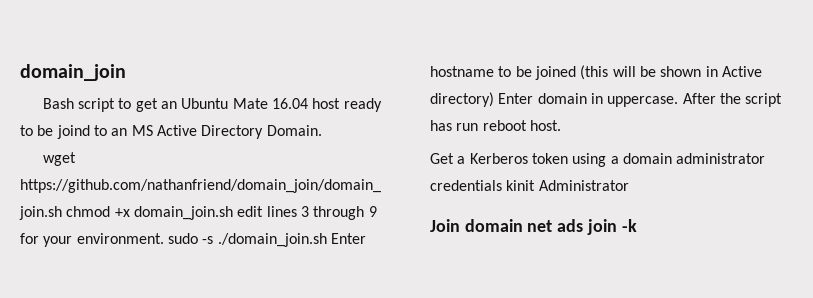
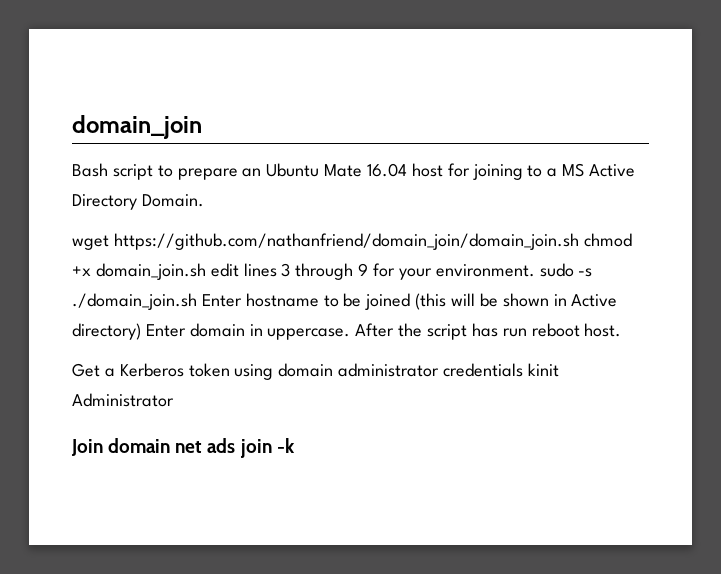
- Bash script to get an Ubuntu Mate 16.04 host ready to be joind to an MS Active Directory Domain.
+ Bash script to prepare an Ubuntu Mate 16.04 host for joining to a MS Active Directory Domain.
- Get a Kerberos token using a domain administrator credentials kinit Administrator
+ Get a Kerberos token using domain administrator credentials kinit Administrator

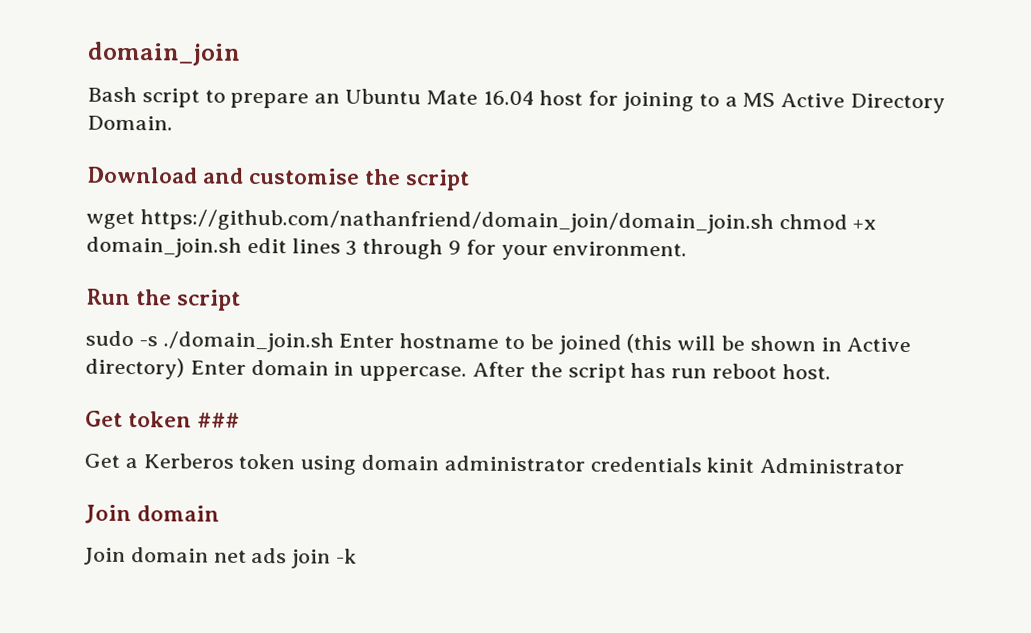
+ Download and customise the script
- wget https://github.com/nathanfriend/domain_join/domain_join.sh chmod +x domain_join.sh edit lines 3 through 9 for your environment. sudo -s ./domain_join.sh Enter hostname to be joined (this will be shown in Active directory) Enter domain in uppercase.
+ wget https://github.com/nathanfriend/domain_join/domain_join.sh chmod +x domain_join.sh edit lines 3 through 9 for your environment.
+ Run the script
+ sudo -s ./domain_join.sh Enter hostname to be joined (this will be shown in Active directory) Enter domain in uppercase.
+ Get token ###
  Get a Kerberos token using domain administrator credentials kinit Administrator
+ Join domain

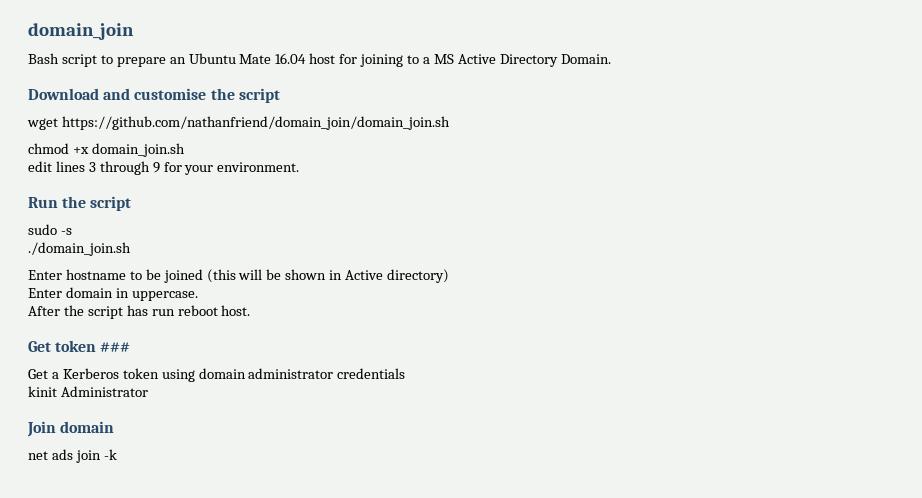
- wget https://github.com/nathanfriend/domain_join/domain_join.sh chmod +x domain_join.sh edit lines 3 through 9 for your environment.
+ wget https://github.com/nathanfriend/domain_join/domain_join.sh
+ chmod +x domain_join.sh
+ edit lines 3 through 9 for your environment.
- sudo -s ./domain_join.sh Enter hostname to be joined (this will be shown in Active directory) Enter domain in uppercase. After the script has run reboot host.
+ sudo -s
+ ./domain_join.sh
+ Enter hostname to be joined (this will be shown in Active directory)
+ Enter domain in uppercase.
+ After the script has run reboot host.
- Get a Kerberos token using domain administrator credentials kinit Administrator
+ Get a Kerberos token using domain administrator credentials
+ kinit Administrator
- Join domain net ads join -k
+ net ads join -k

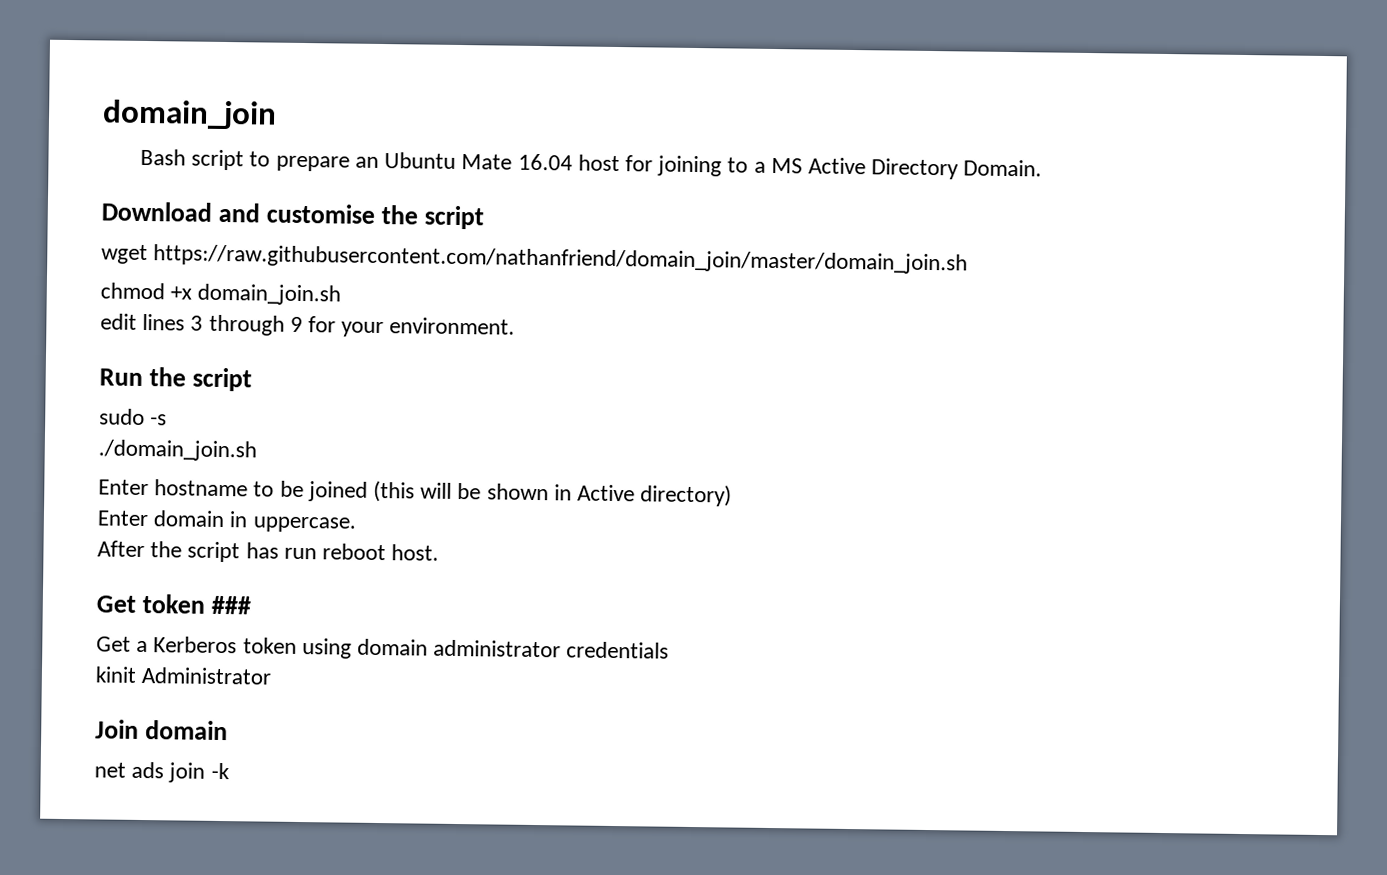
- wget https://github.com/nathanfriend/domain_join/domain_join.sh
+ wget https://raw.githubusercontent.com/nathanfriend/domain_join/master/domain_join.sh

